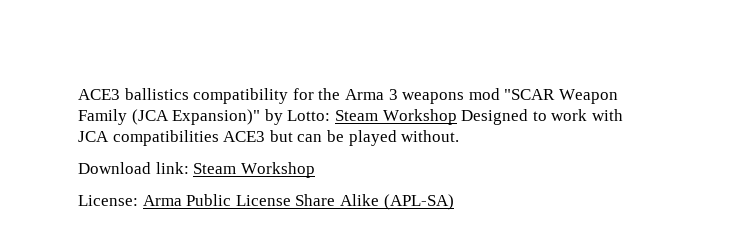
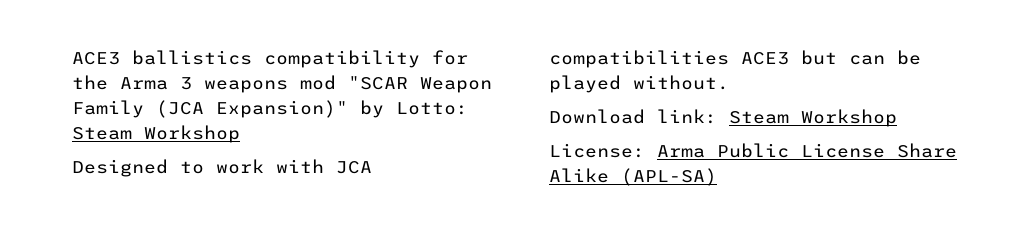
- ACE3 ballistics compatibility for the Arma 3 weapons mod "SCAR Weapon Family (JCA Expansion)" by Lotto: Steam Workshop Designed to work with JCA compatibilities ACE3 but can be played without.
+ ACE3 ballistics compatibility for the Arma 3 weapons mod "SCAR Weapon Family (JCA Expansion)" by Lotto: Steam Workshop
+ Designed to work with JCA compatibilities ACE3 but can be played without.

